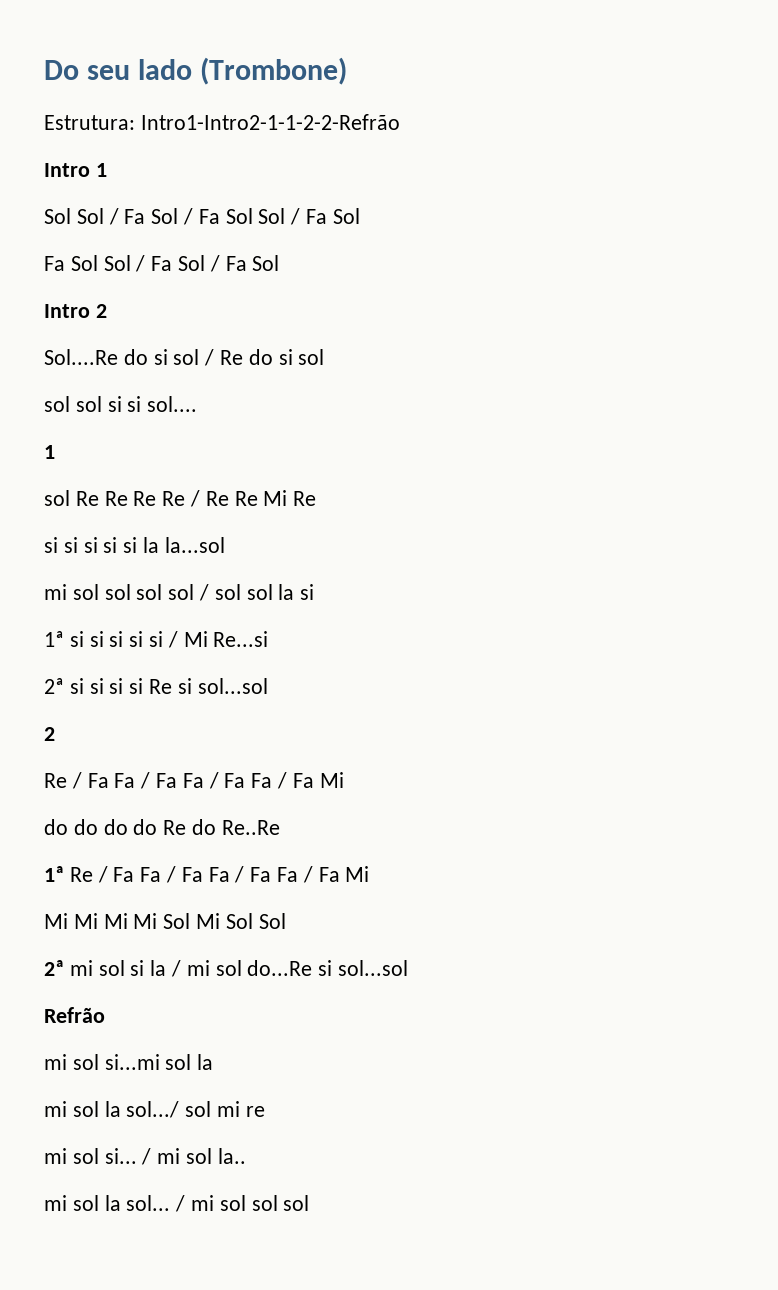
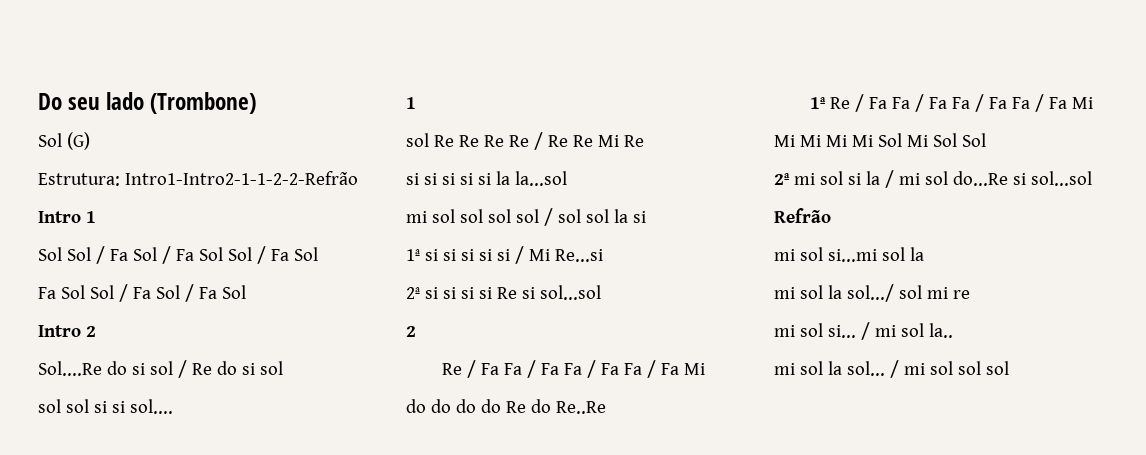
+ Sol (G)

